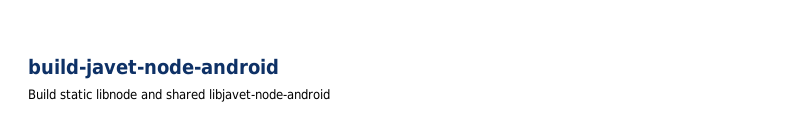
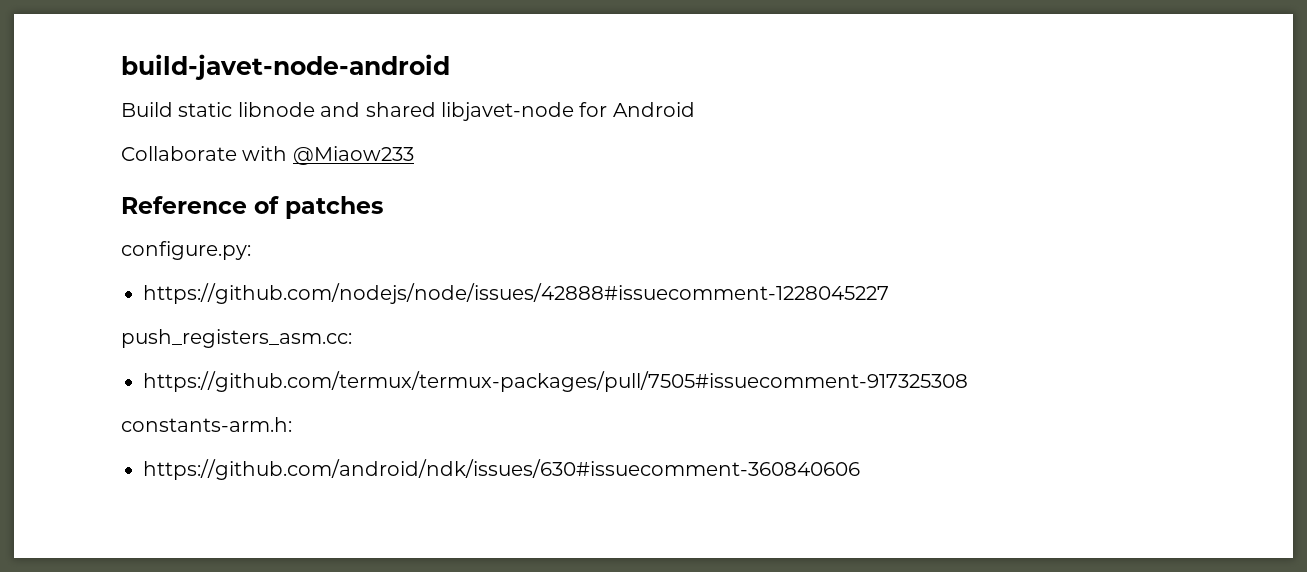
- Build static libnode and shared libjavet-node-android
+ Build static libnode and shared libjavet-node for Android
+ Collaborate with @Miaow233
+ Reference of patches
+ configure.py:
+ https://github.com/nodejs/node/issues/42888#issuecomment-1228045227
+ push_registers_asm.cc:
+ https://github.com/termux/termux-packages/pull/7505#issuecomment-917325308
+ constants-arm.h:
+ https://github.com/android/ndk/issues/630#issuecomment-360840606

